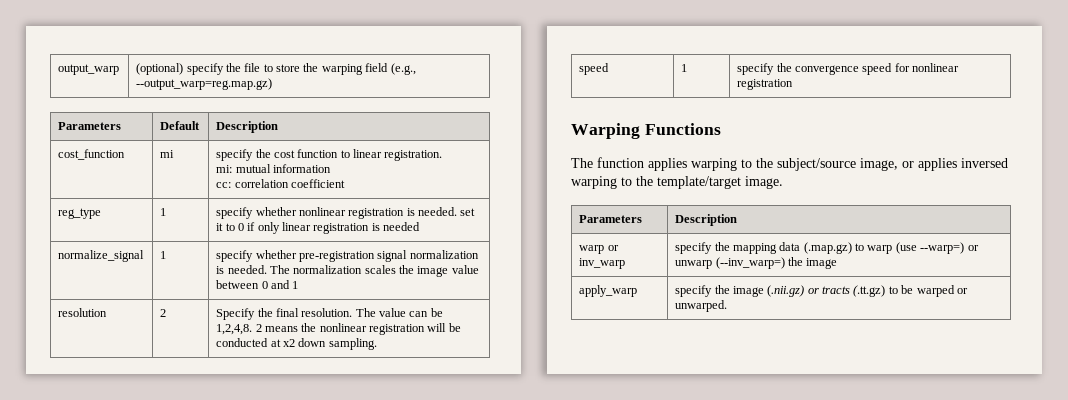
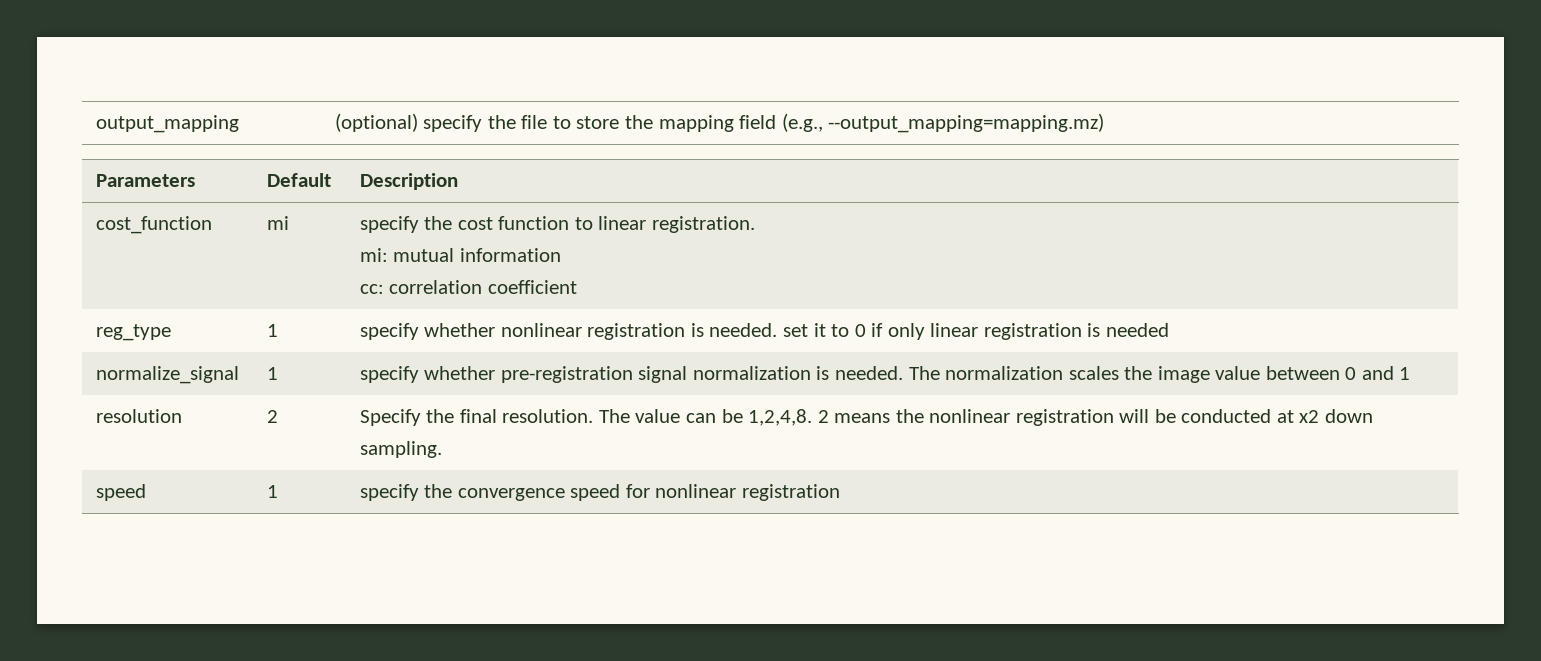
- output_warp | (optional) specify the file to store the warping field (e.g., --output_warp=reg.map.gz)
+ output_mapping | (optional) specify the file to store the mapping field (e.g., --output_mapping=mapping.mz)
- Warping Functions
- The function applies warping to the subject/source image, or applies inversed warping to the template/target image.
- Parameters | Description
- warp or inv_warp | specify the mapping data (.map.gz) to warp (use --warp=) or unwarp (--inv_warp=) the image
- apply_warp | specify the image (.nii.gz) or tracts (.tt.gz) to be warped or unwarped.

